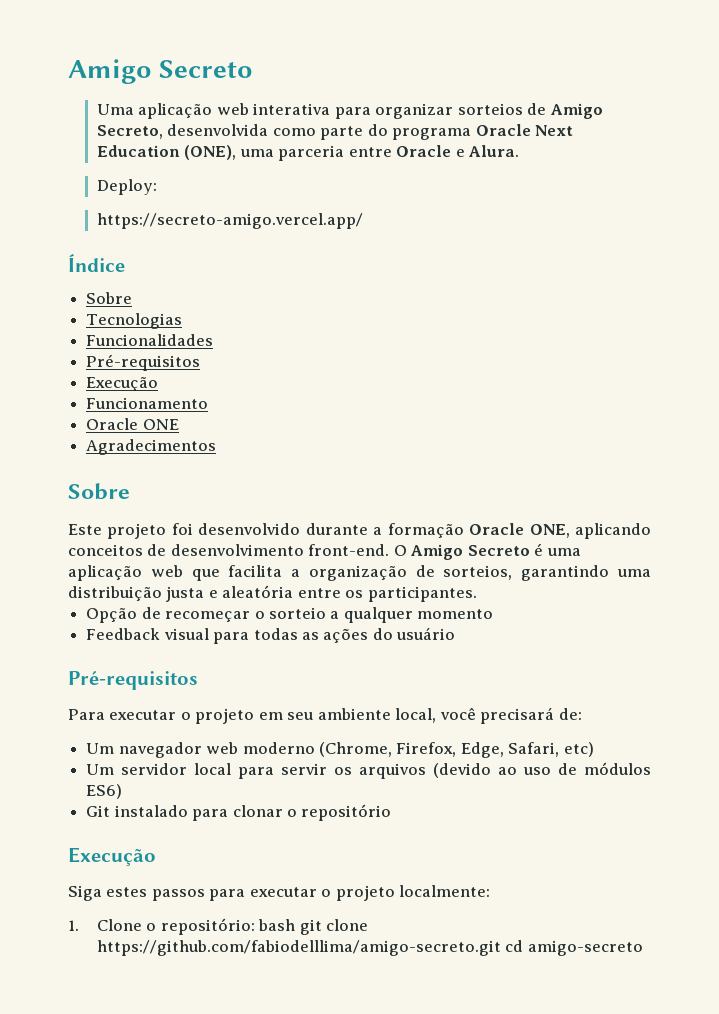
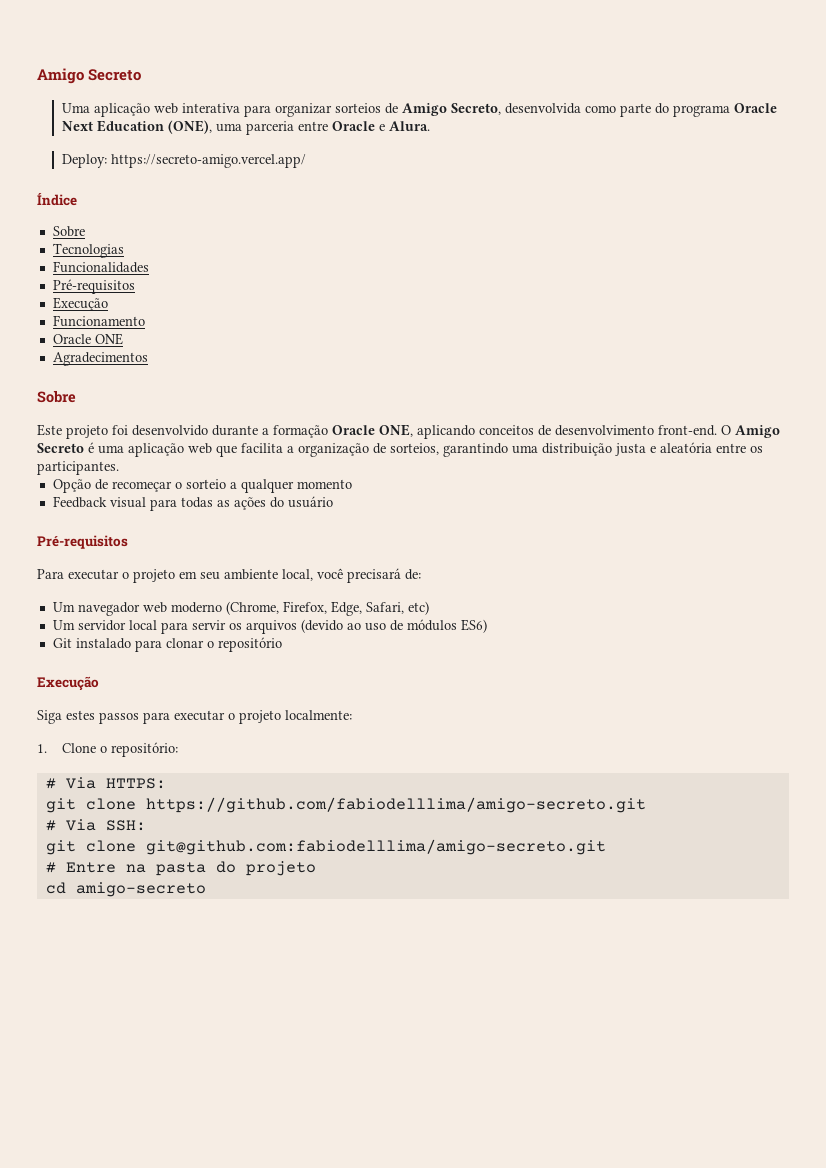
- Deploy:
- https://secreto-amigo.vercel.app/
+ Deploy: https://secreto-amigo.vercel.app/
- 1. Clone o repositório: bash git clone https://github.com/fabiodelllima/amigo-secreto.git cd amigo-secreto
+ 1. Clone o repositório:
+ # Via HTTPS:
+ git clone https://github.com/fabiodelllima/amigo-secreto.git
+ # Via SSH:
+ git clone git@github.com:fabiodelllima/amigo-secreto.git
+ # Entre na pasta do projeto
+ cd amigo-secreto

